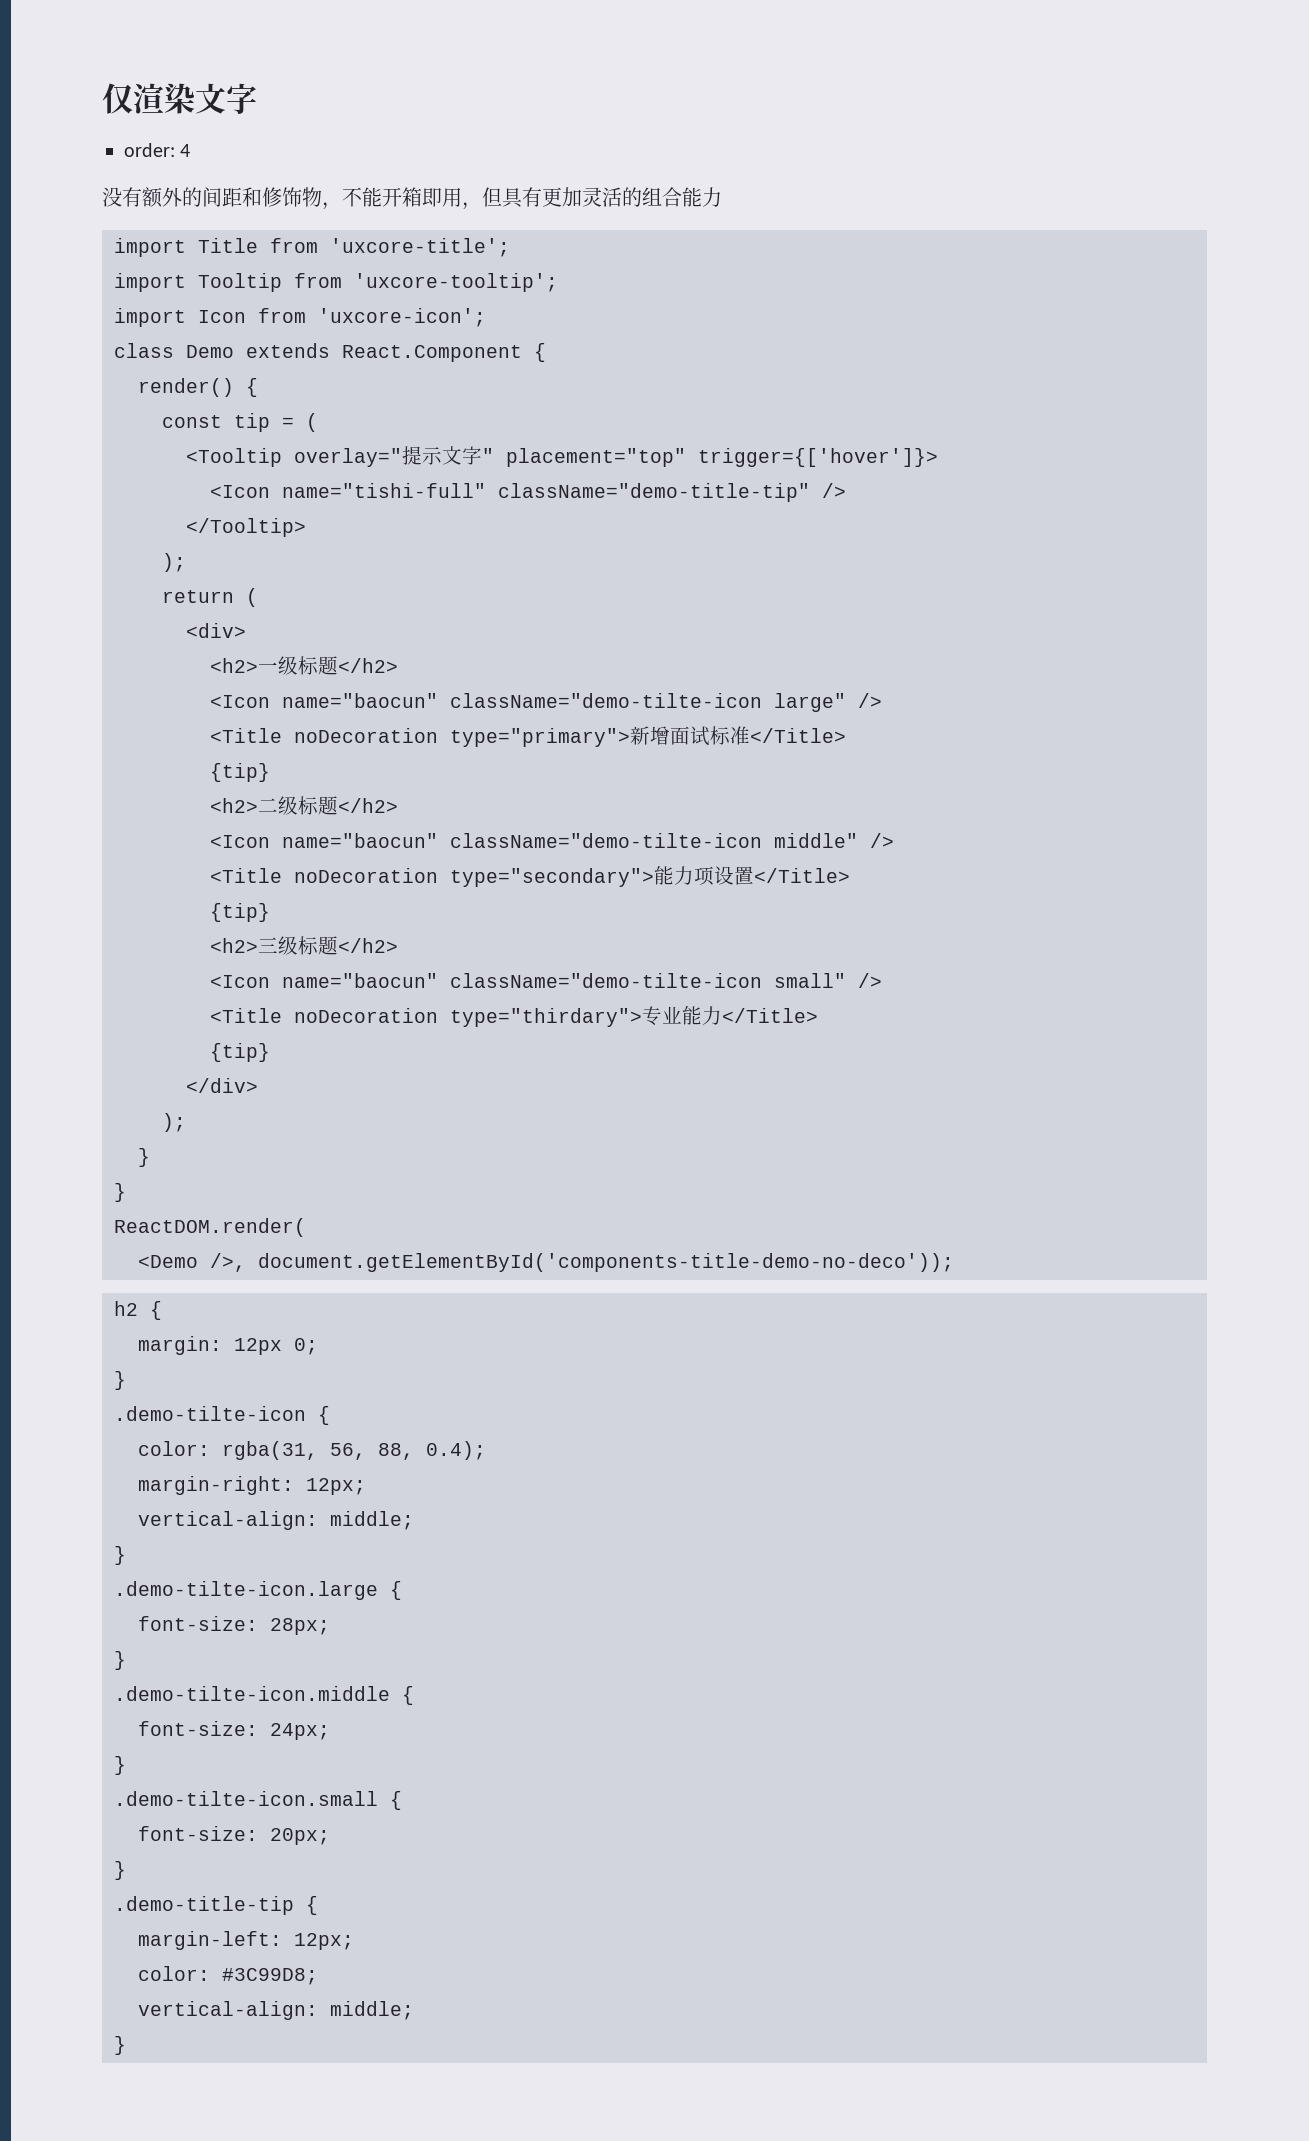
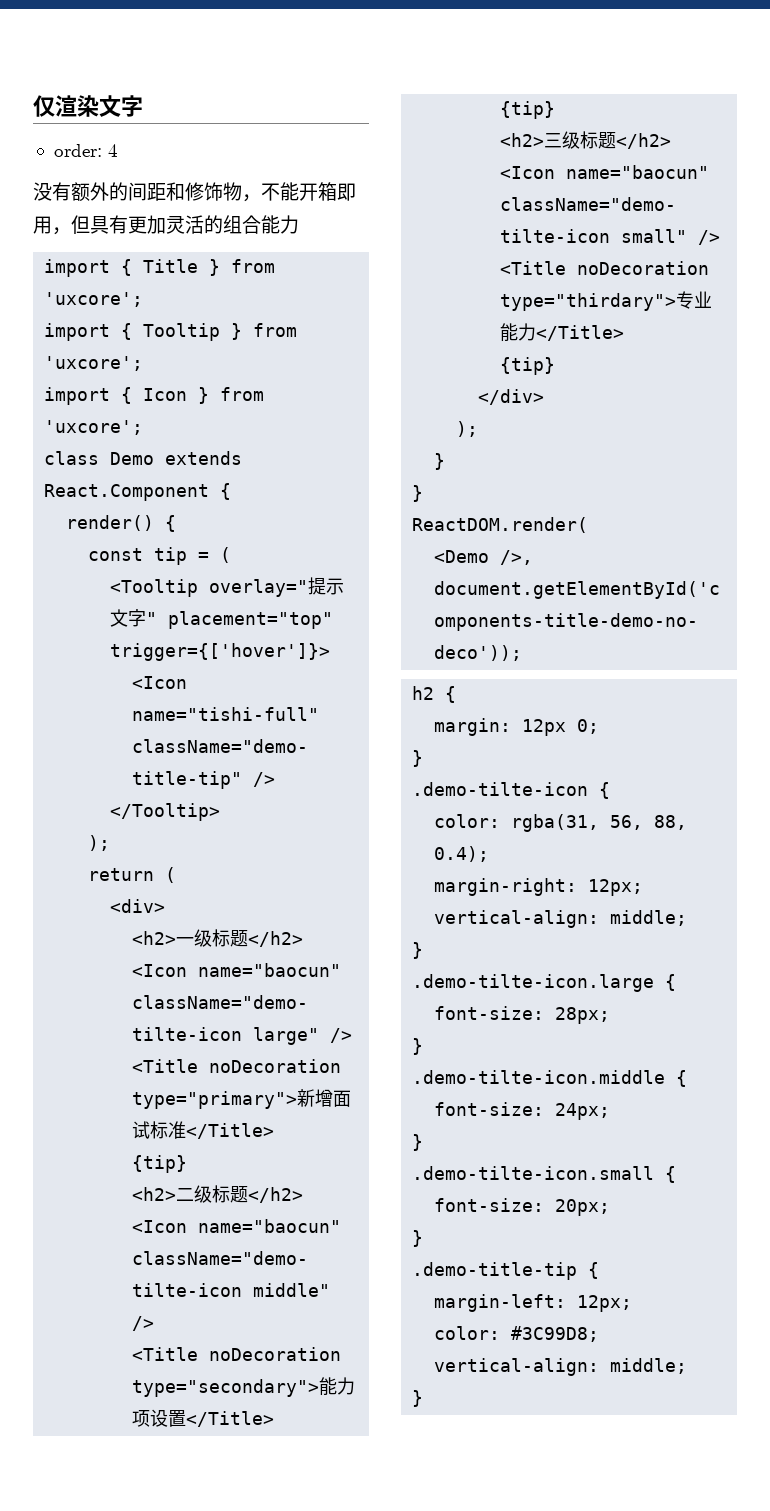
- import Title from 'uxcore-title';
- import Tooltip from 'uxcore-tooltip';
- import Icon from 'uxcore-icon';
+ import { Title } from 'uxcore';
+ import { Tooltip } from 'uxcore';
+ import { Icon } from 'uxcore';

